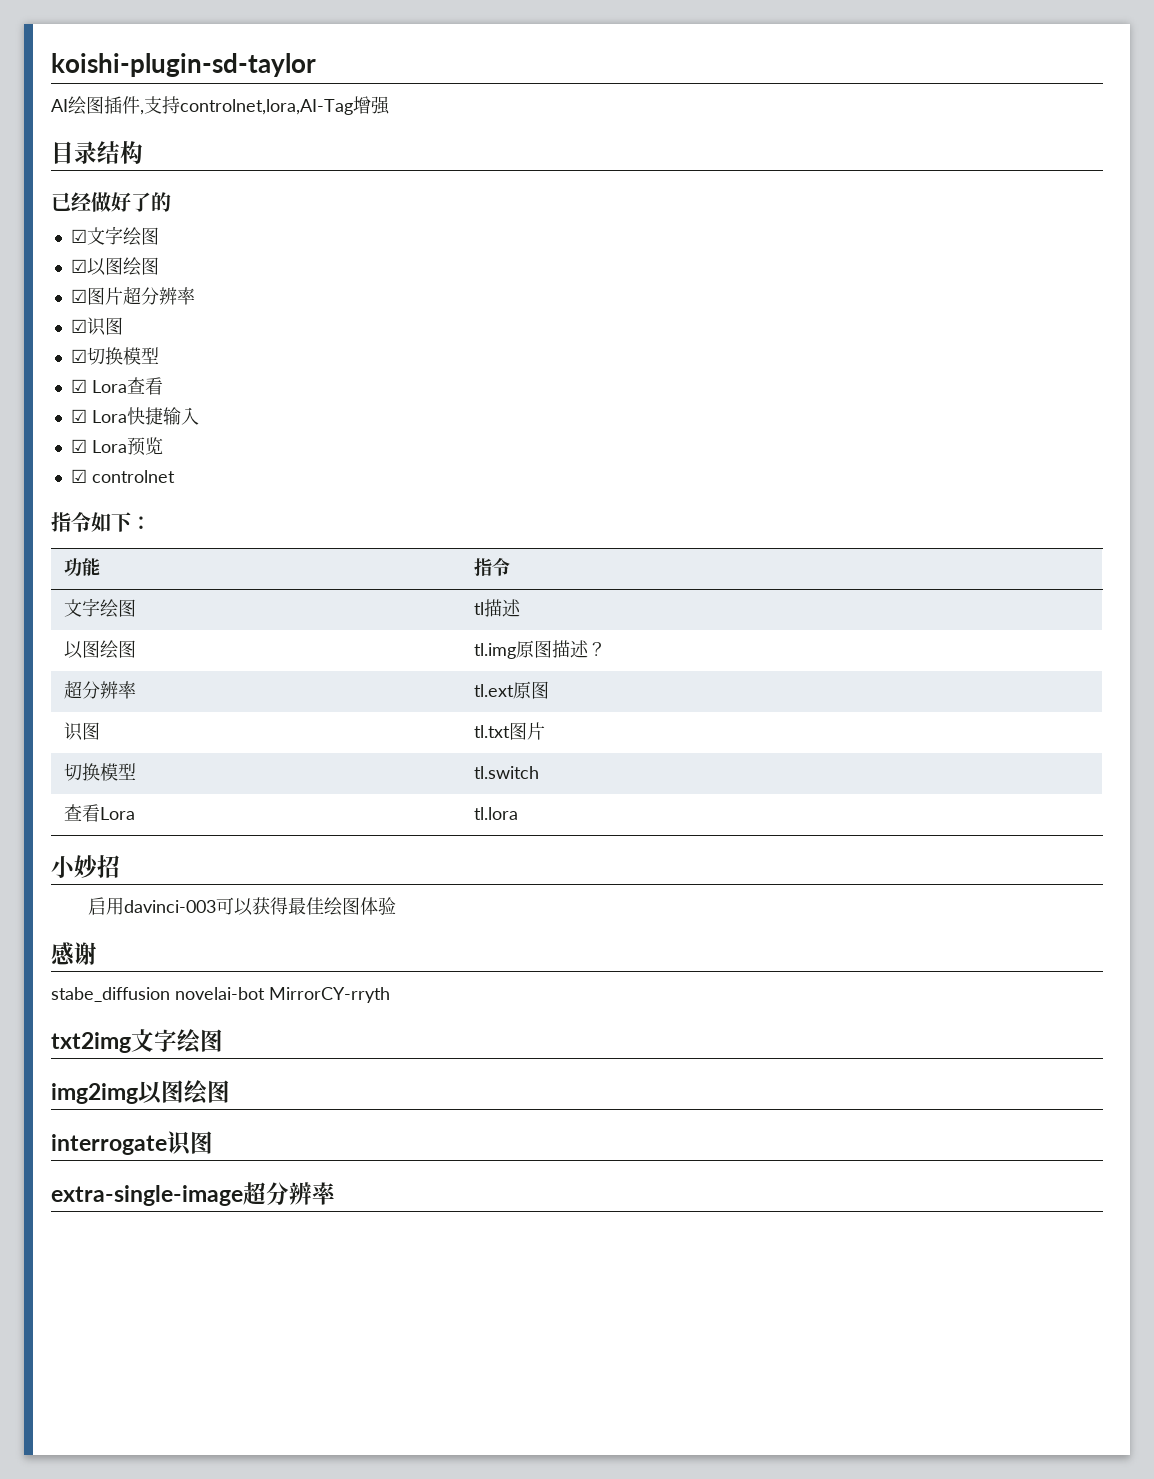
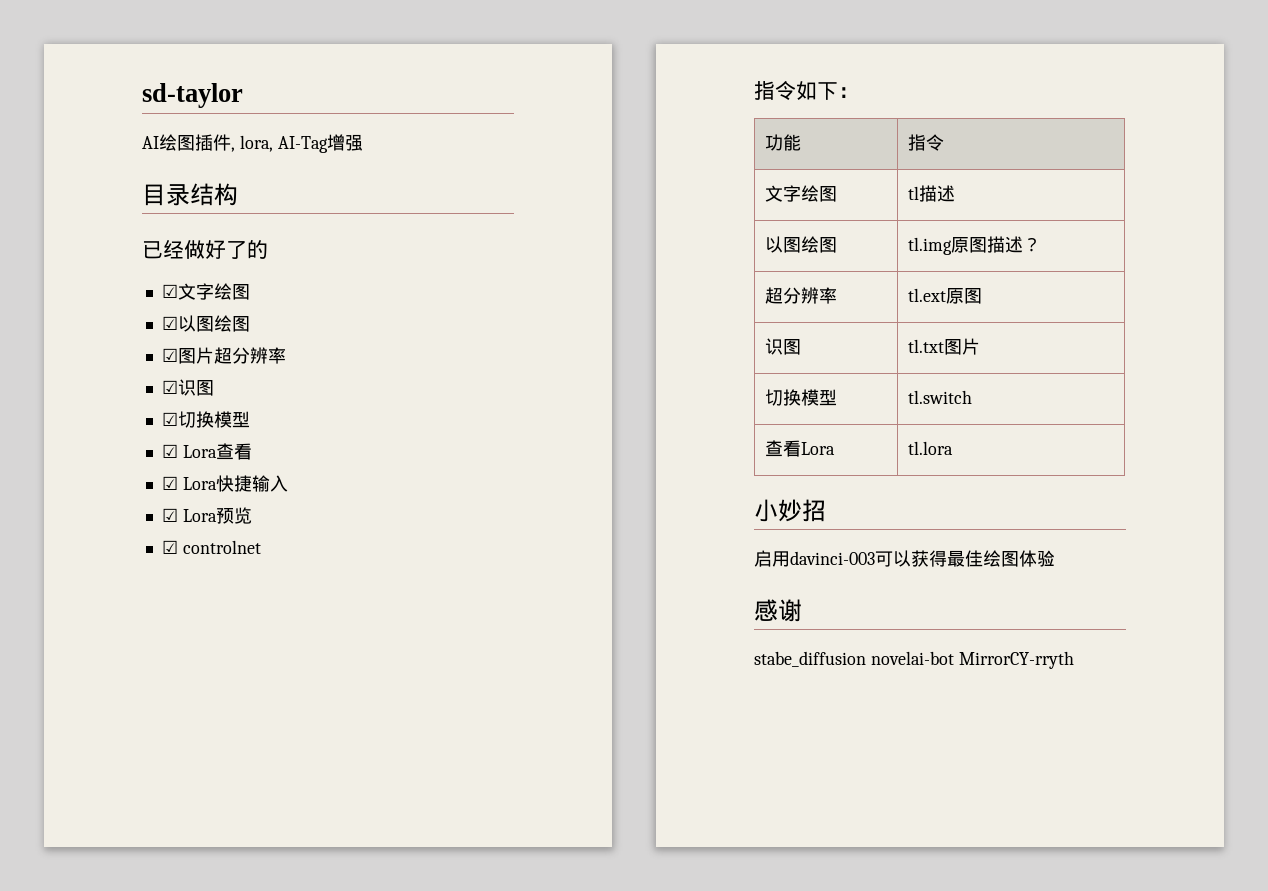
- koishi-plugin-sd-taylor
+ sd-taylor
- AI绘图插件,支持controlnet,lora,AI-Tag增强
+ AI绘图插件, lora, AI-Tag增强
- txt2img文字绘图
- img2img以图绘图
- interrogate识图
- extra-single-image超分辨率

